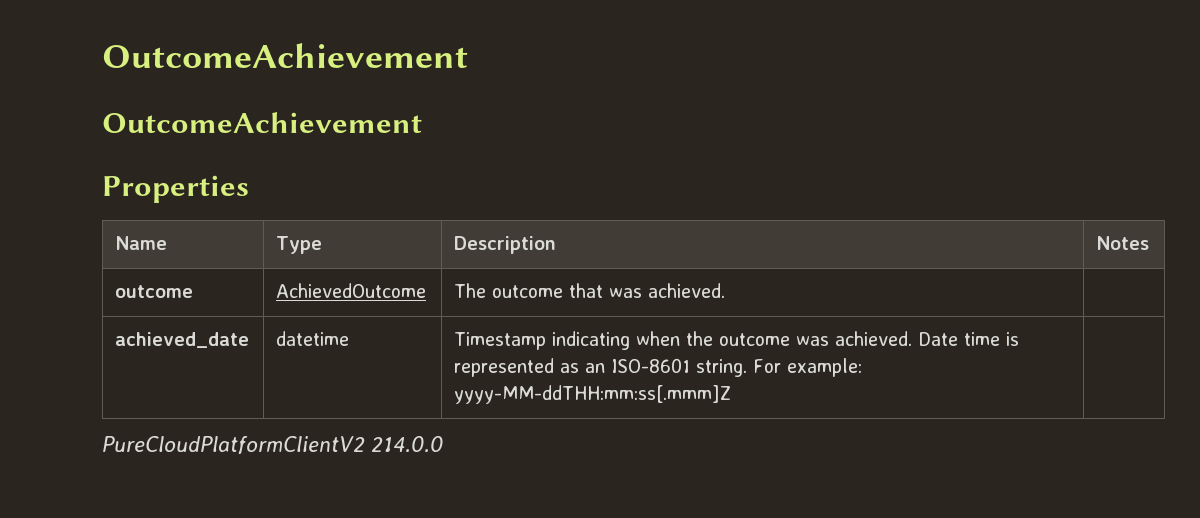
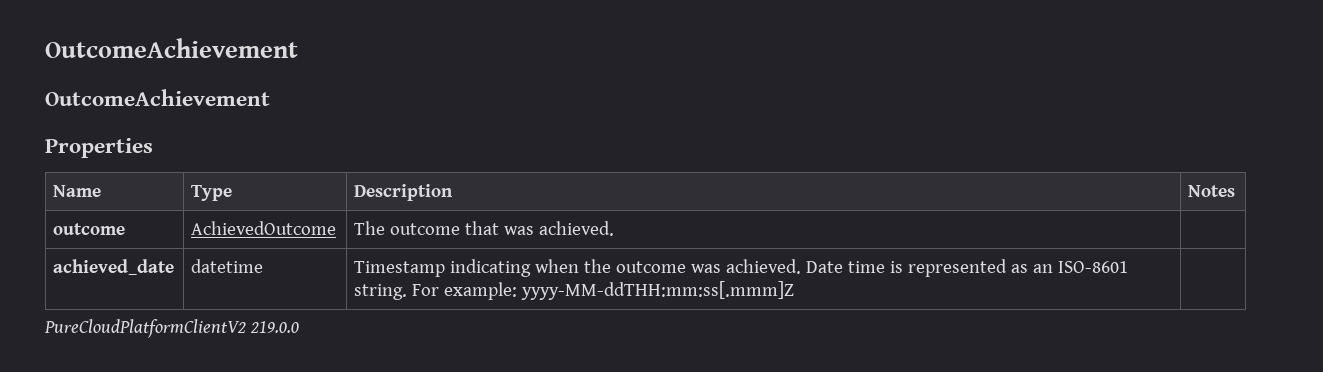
- PureCloudPlatformClientV2 214.0.0
+ PureCloudPlatformClientV2 219.0.0

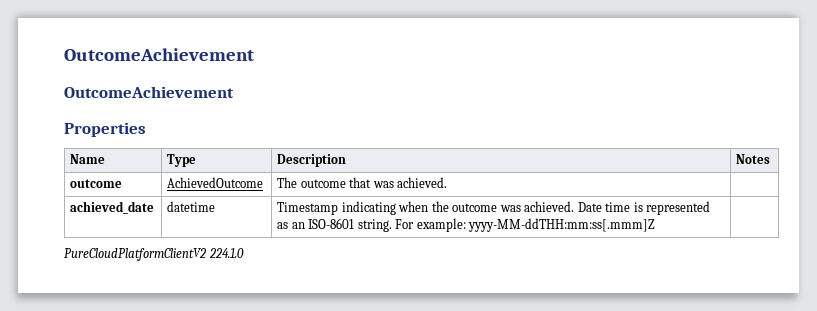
- PureCloudPlatformClientV2 219.0.0
+ PureCloudPlatformClientV2 224.1.0

